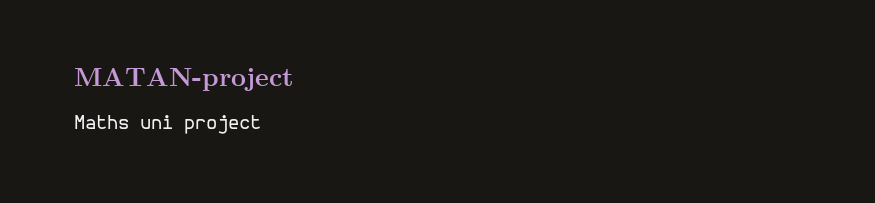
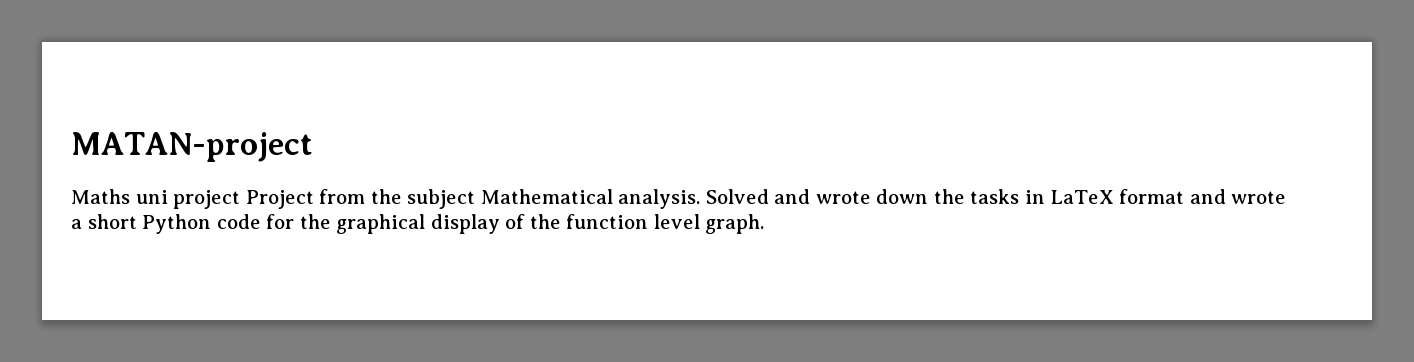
- Maths uni project
+ Maths uni project Project from the subject Mathematical analysis. Solved and wrote down the tasks in LaTeX format and wrote a short Python code for the graphical display of the function level graph.

